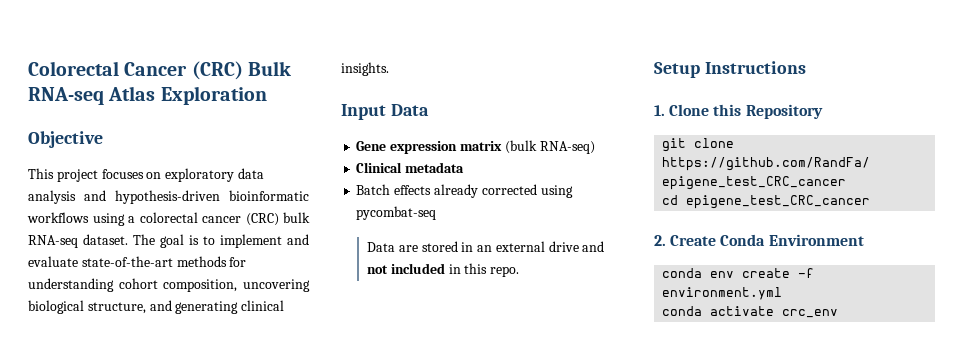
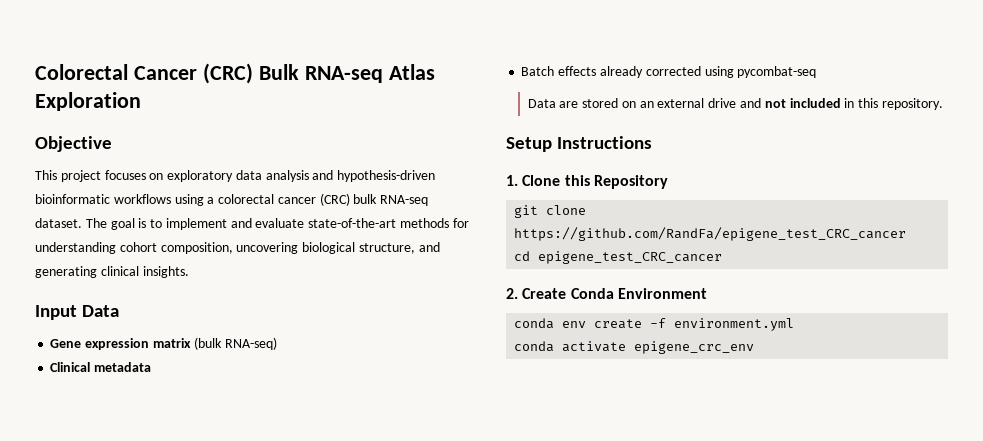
- Data are stored in an external drive and not included in this repo.
+ Data are stored on an external drive and not included in this repository.
- conda activate crc_env
+ conda activate epigene_crc_env

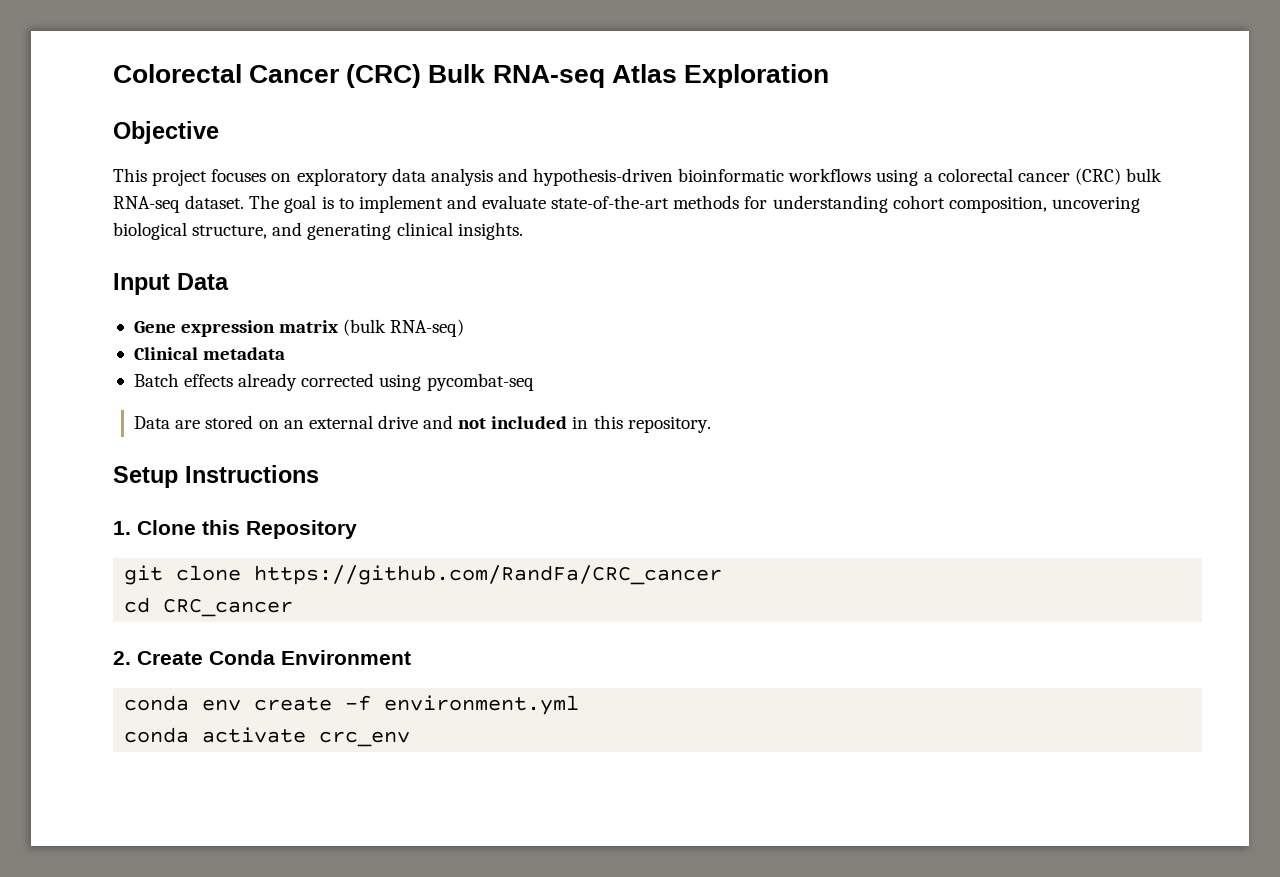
- git clone https://github.com/RandFa/epigene_test_CRC_cancer
+ git clone https://github.com/RandFa/CRC_cancer
- cd epigene_test_CRC_cancer
+ cd CRC_cancer
- conda activate epigene_crc_env
+ conda activate crc_env

